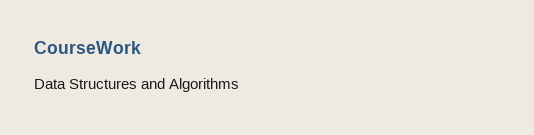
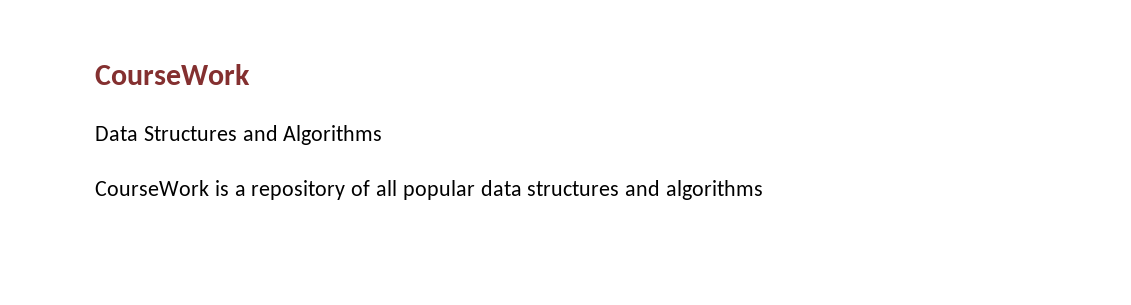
+ CourseWork is a repository of all popular data structures and algorithms

